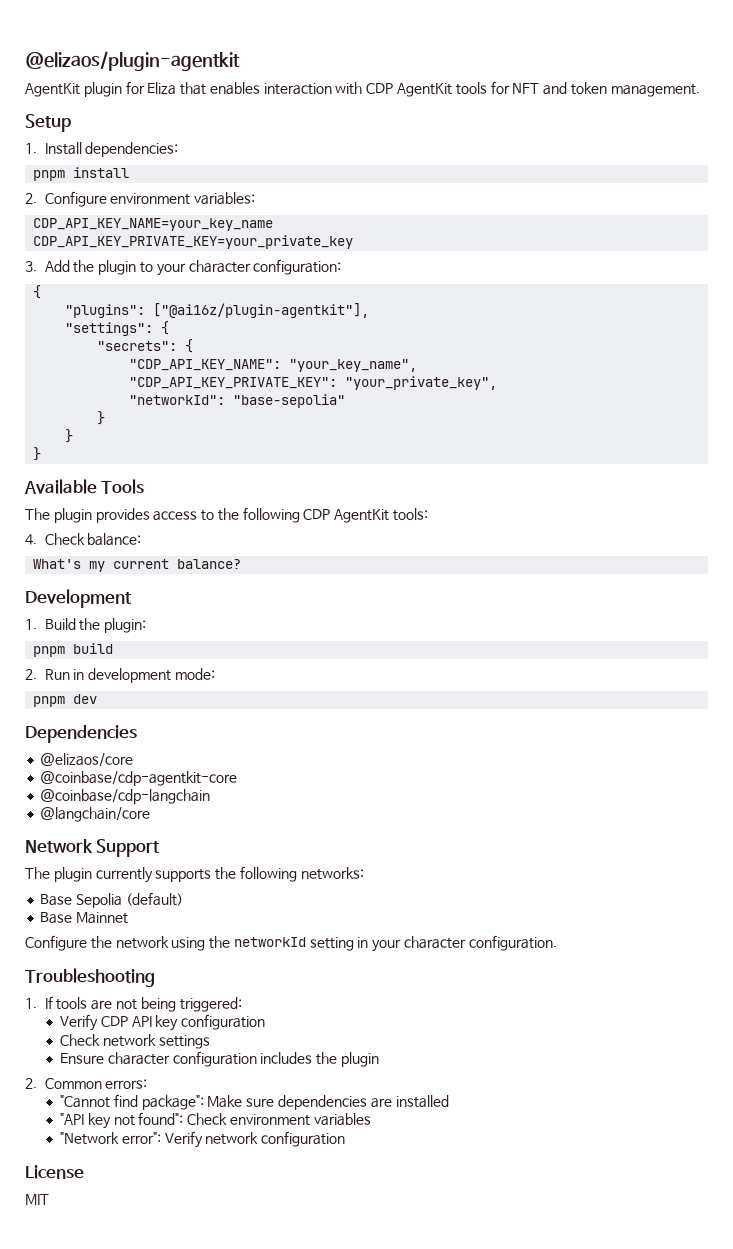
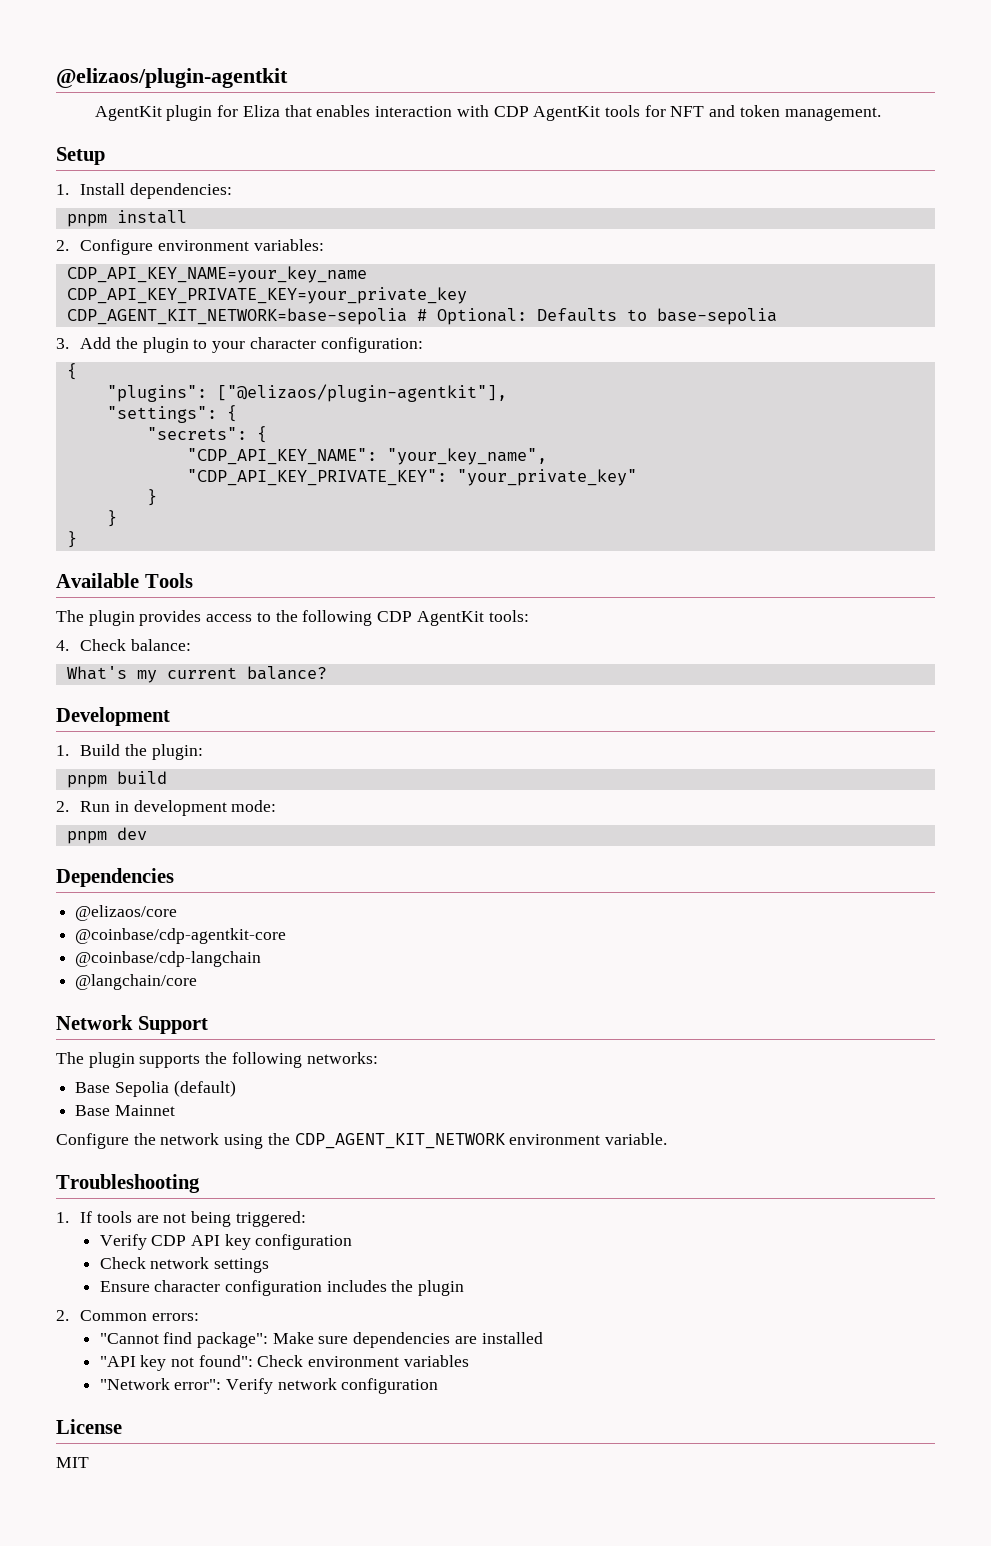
+ CDP_AGENT_KIT_NETWORK=base-sepolia # Optional: Defaults to base-sepolia
- "plugins": ["@ai16z/plugin-agentkit"],
+ "plugins": ["@elizaos/plugin-agentkit"],
- "CDP_API_KEY_PRIVATE_KEY": "your_private_key",
- "networkId": "base-sepolia"
+ "CDP_API_KEY_PRIVATE_KEY": "your_private_key"
- The plugin currently supports the following networks:
+ The plugin supports the following networks:
- Configure the network using the networkId setting in your character configuration.
+ Configure the network using the CDP_AGENT_KIT_NETWORK environment variable.

